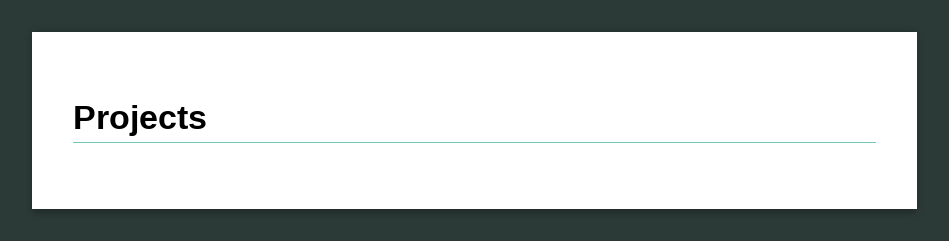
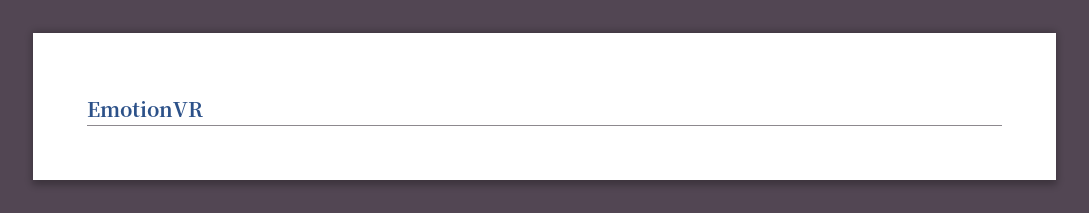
- Projects
+ EmotionVR

